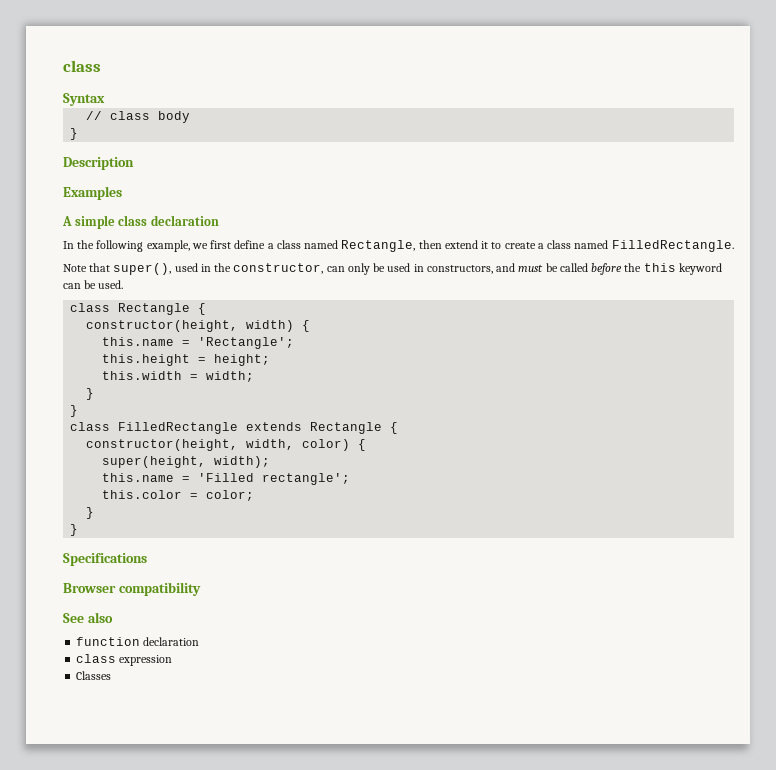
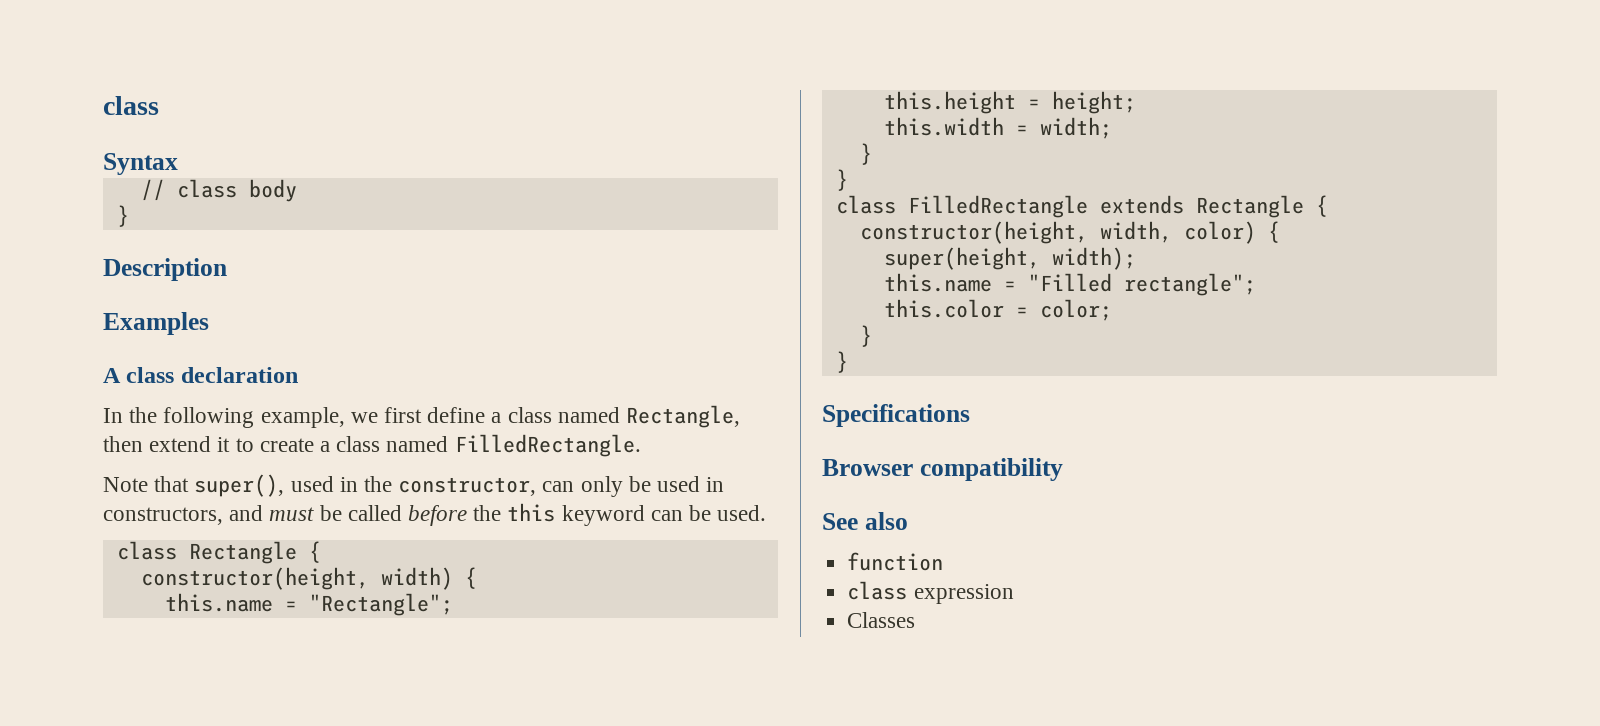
- A simple class declaration
+ A class declaration
- this.name = 'Rectangle';
+ this.name = "Rectangle";
- this.name = 'Filled rectangle';
+ this.name = "Filled rectangle";
- function declaration
+ function

